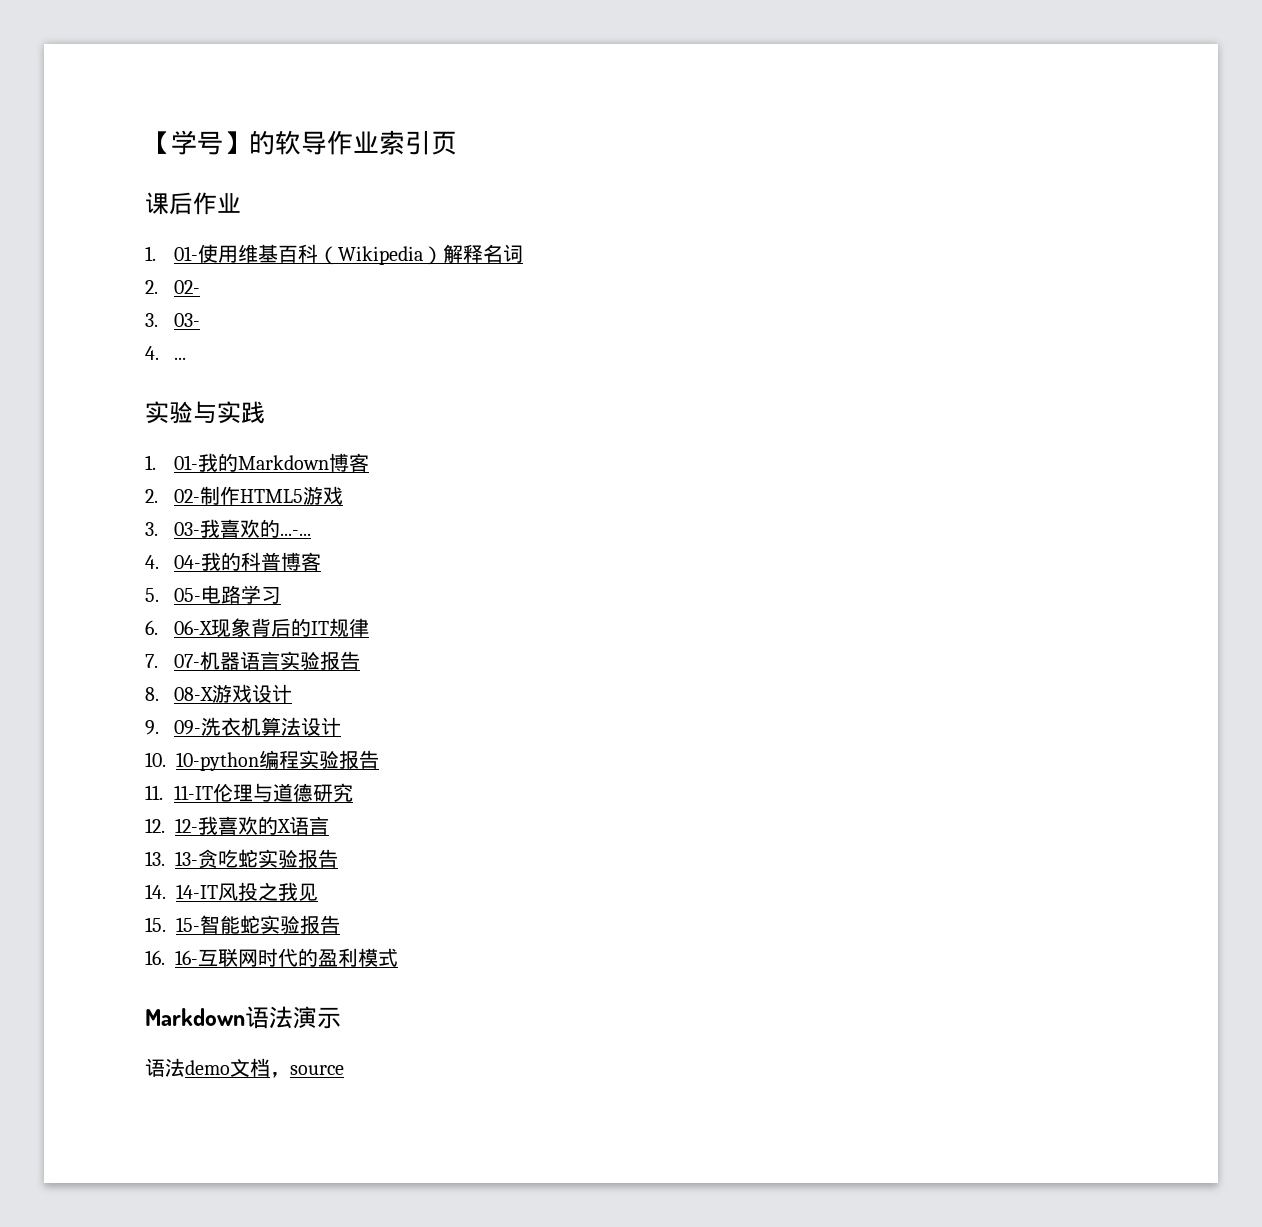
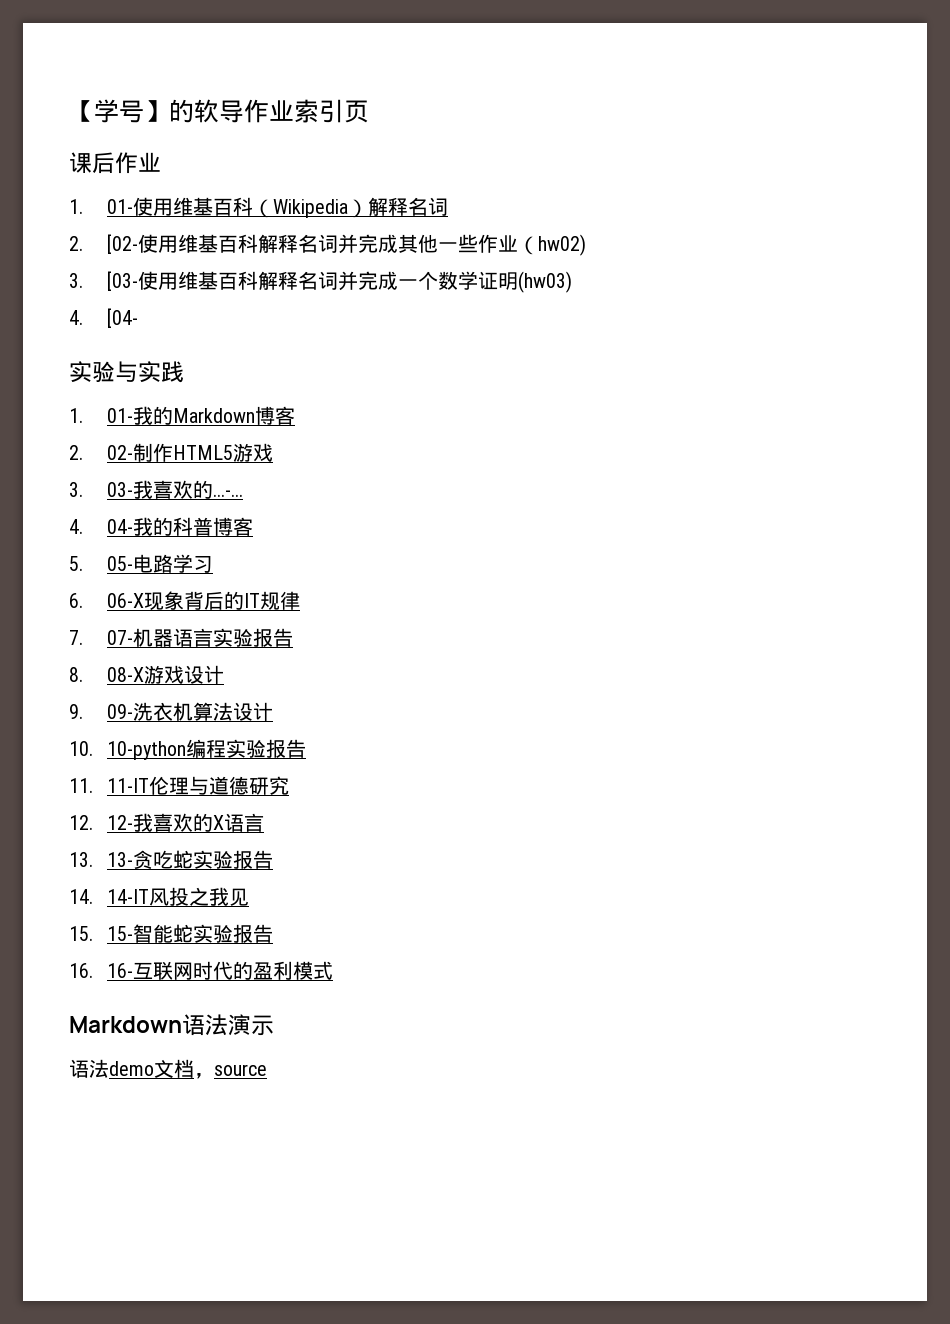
  1. 01-使用维基百科（Wikipedia）解释名词
- 2. 02-
- 3. 03-
- 4. ...
+ 2. [02-使用维基百科解释名词并完成其他一些作业（hw02)
+ 3. [03-使用维基百科解释名词并完成一个数学证明(hw03)
+ 4. [04-

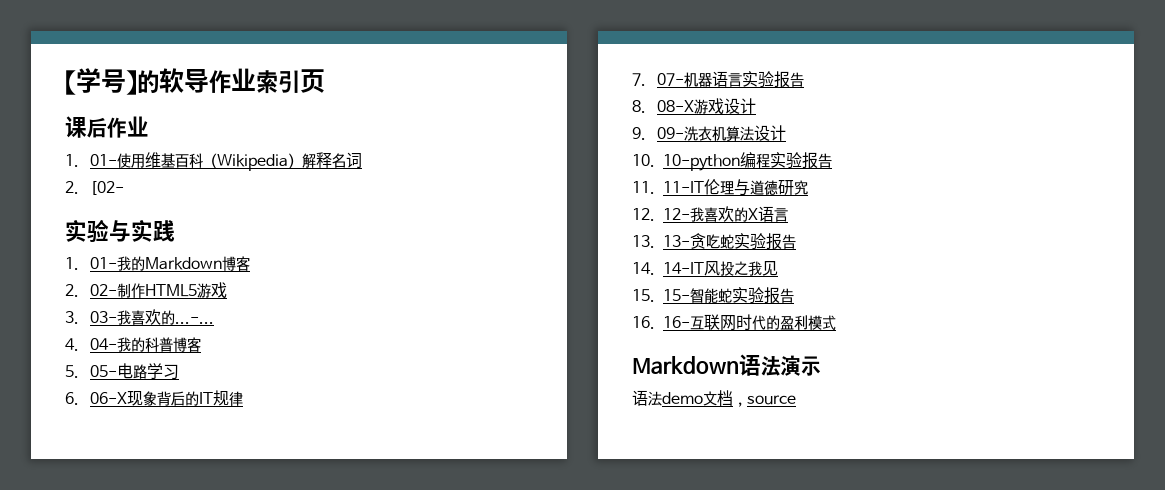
- 2. [02-使用维基百科解释名词并完成其他一些作业（hw02)
- 3. [03-使用维基百科解释名词并完成一个数学证明(hw03)
- 4. [04-
+ 2. [02-

